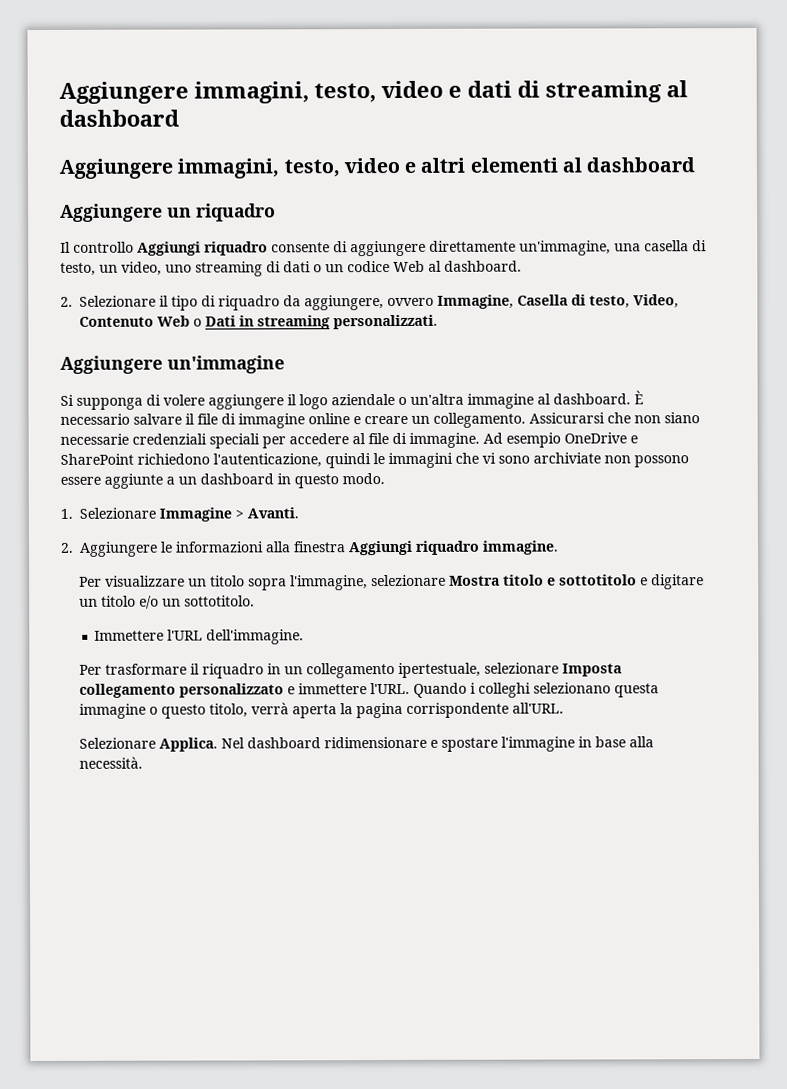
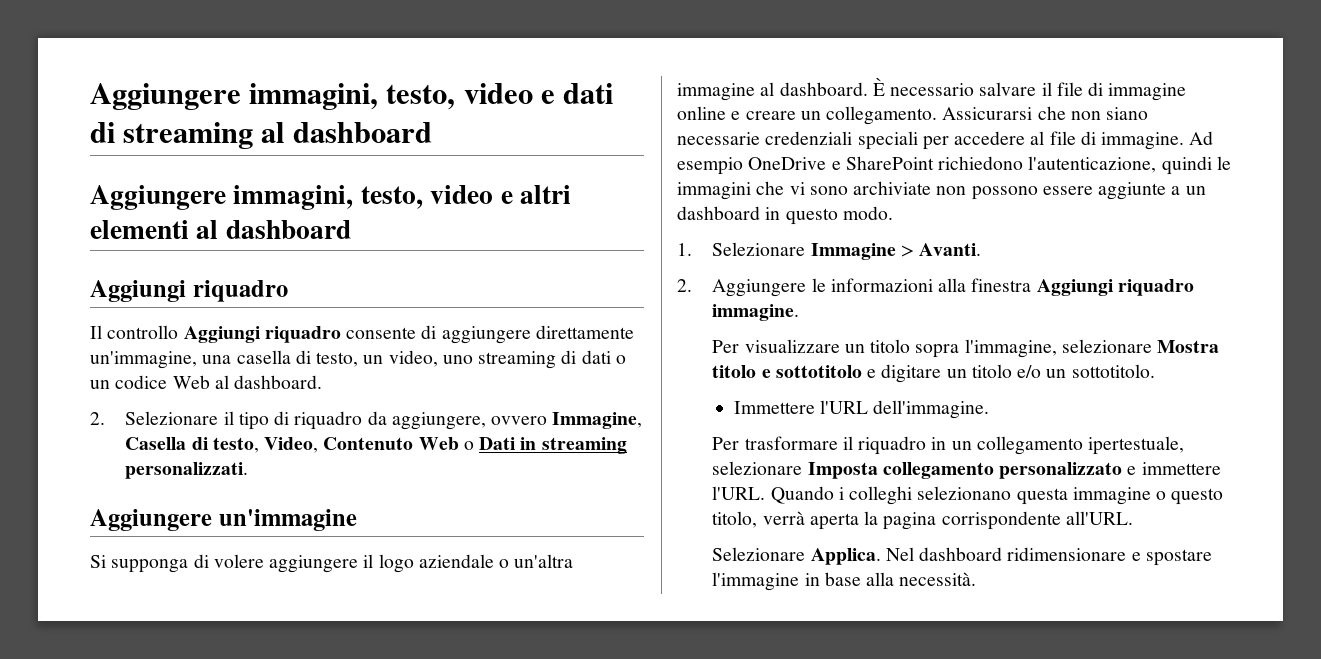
  Aggiungere immagini, testo, video e altri elementi al dashboard
- Aggiungere un riquadro
+ Aggiungi riquadro

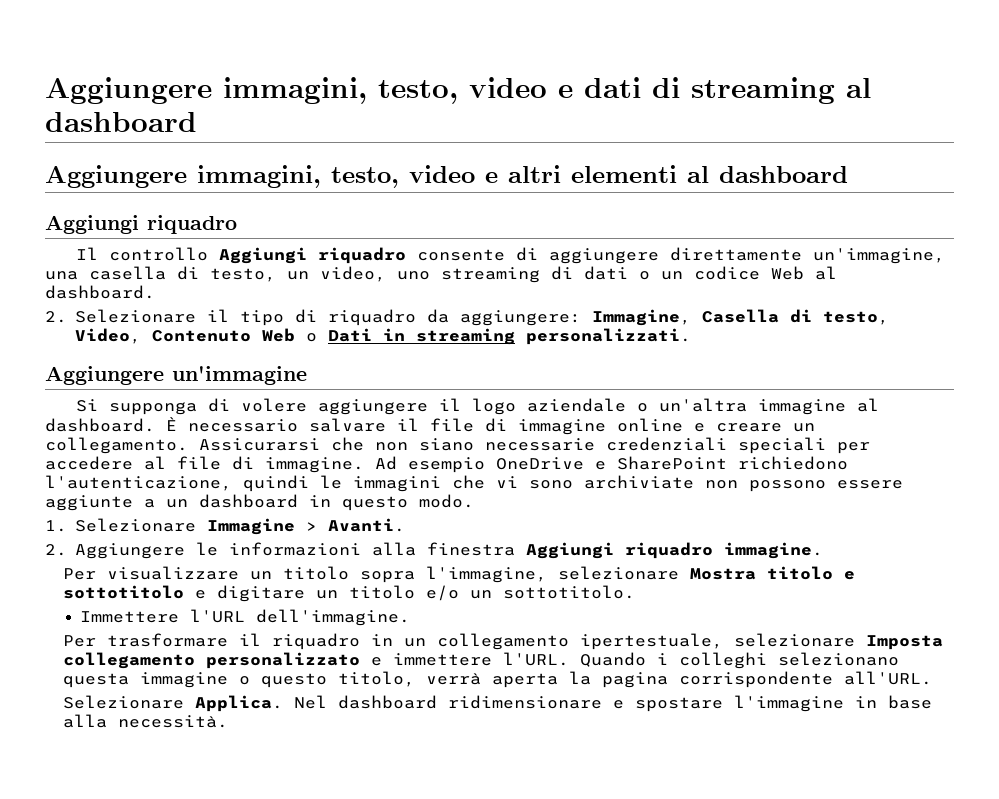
- 2. Selezionare il tipo di riquadro da aggiungere, ovvero Immagine, Casella di testo, Video, Contenuto Web o Dati in streaming personalizzati.
+ 2. Selezionare il tipo di riquadro da aggiungere: Immagine, Casella di testo, Video, Contenuto Web o Dati in streaming personalizzati.

